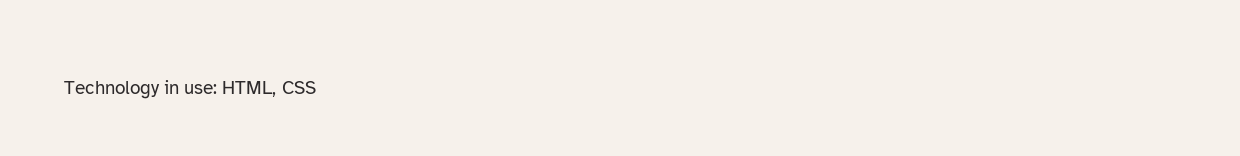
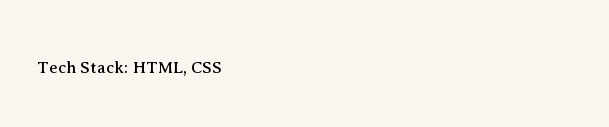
- Technology in use: HTML, CSS
+ Tech Stack: HTML, CSS

